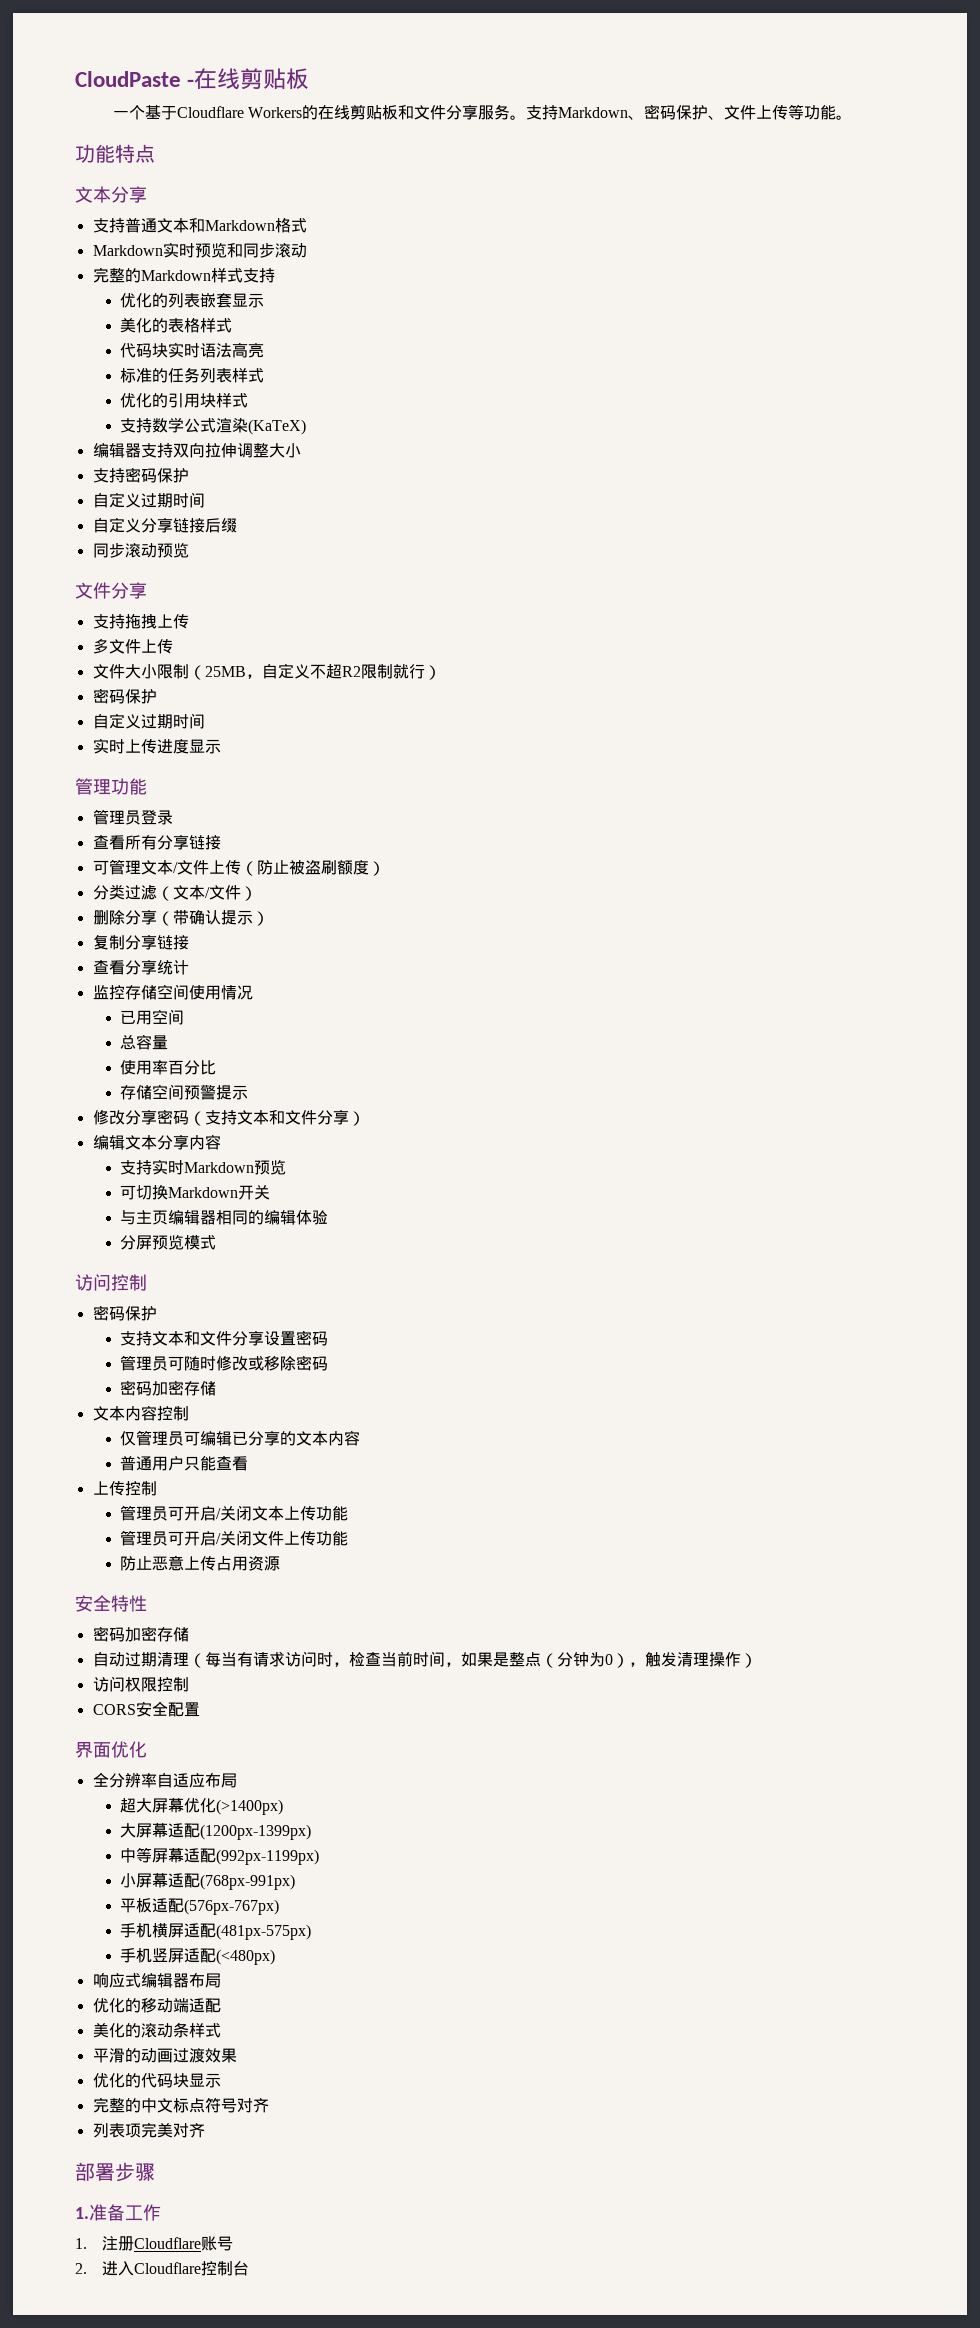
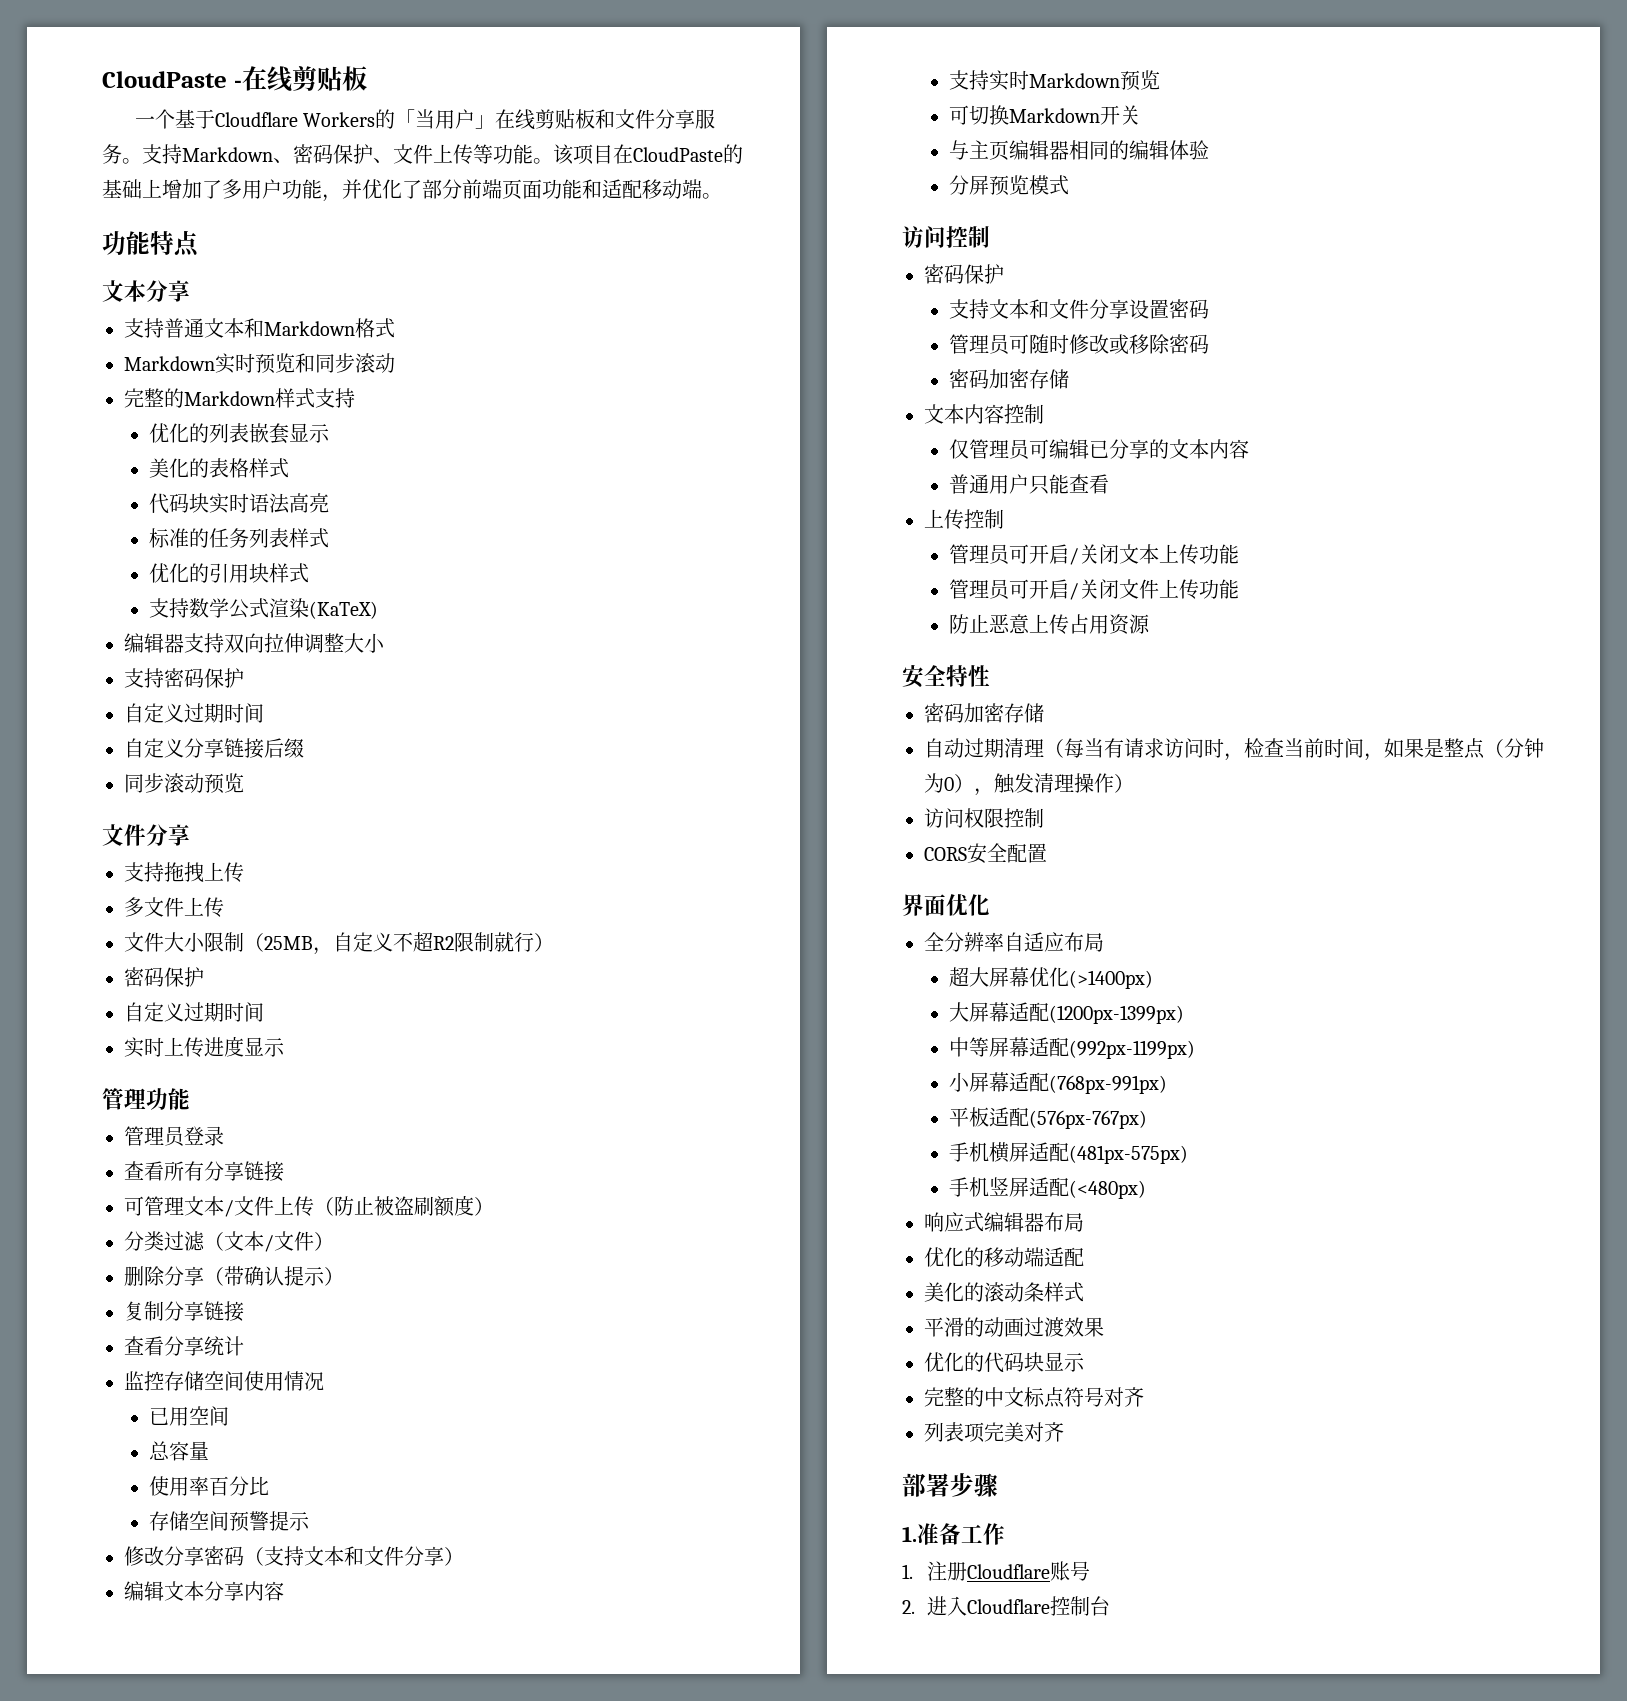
- 一个基于Cloudflare Workers的在线剪贴板和文件分享服务。
+ 一个基于Cloudflare Workers的「当用户」在线剪贴板和文件分享服务。
+ 该项目在CloudPaste的基础上增加了多用户功能，并优化了部分前端页面功能和适配移动端。

